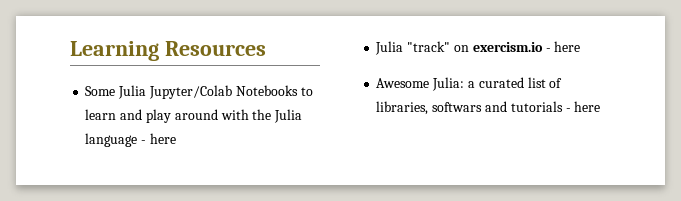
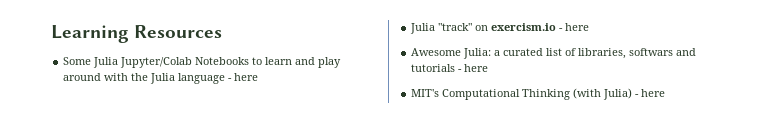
+ MIT's Computational Thinking (with Julia) - here

